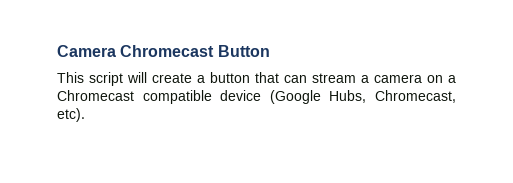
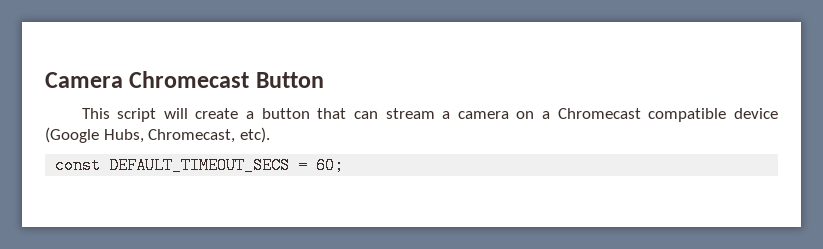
+ const DEFAULT_TIMEOUT_SECS = 60;

